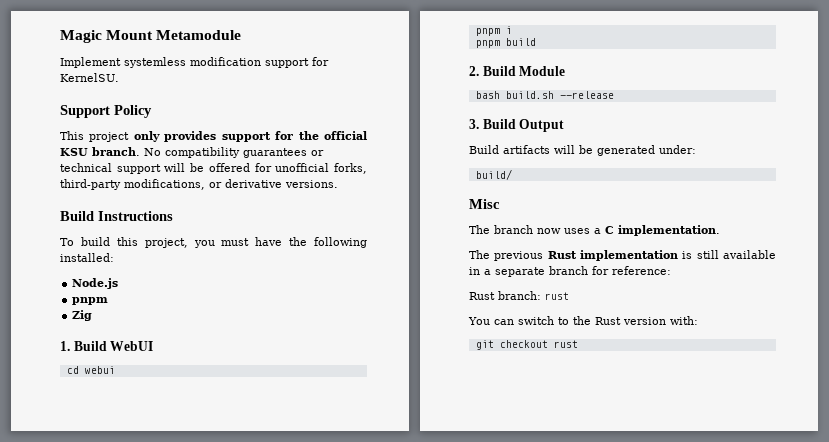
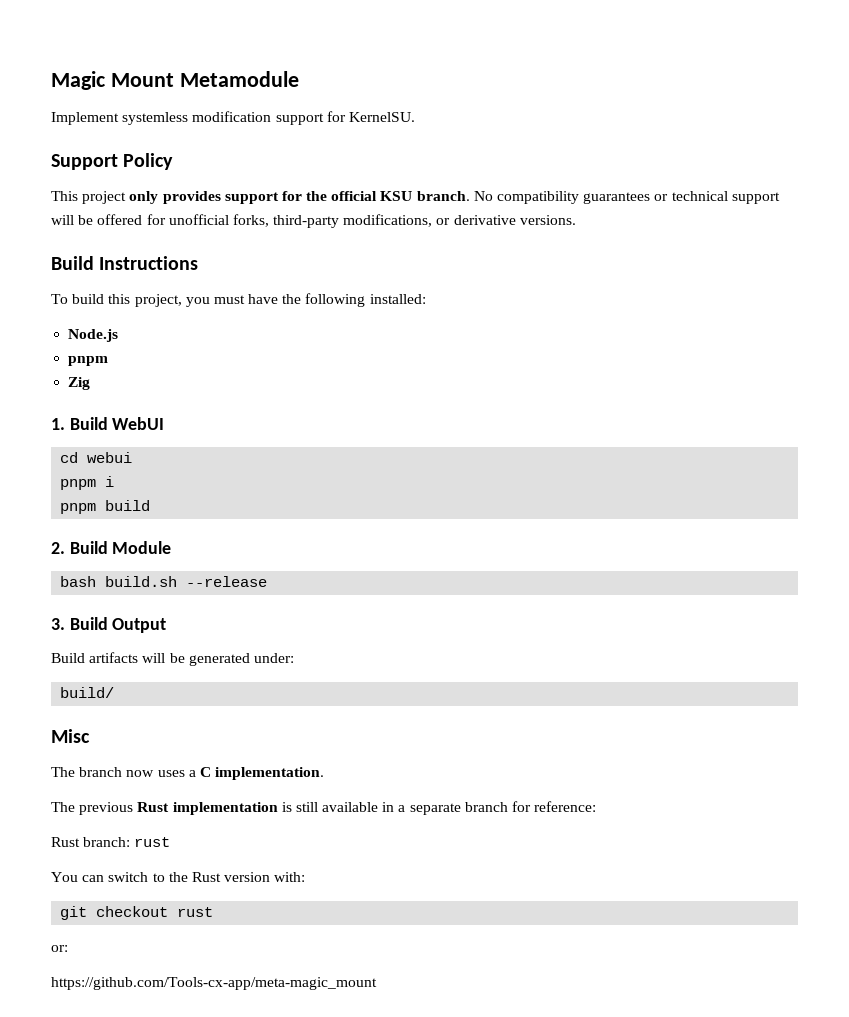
+ or:
+ https://github.com/Tools-cx-app/meta-magic_mount

